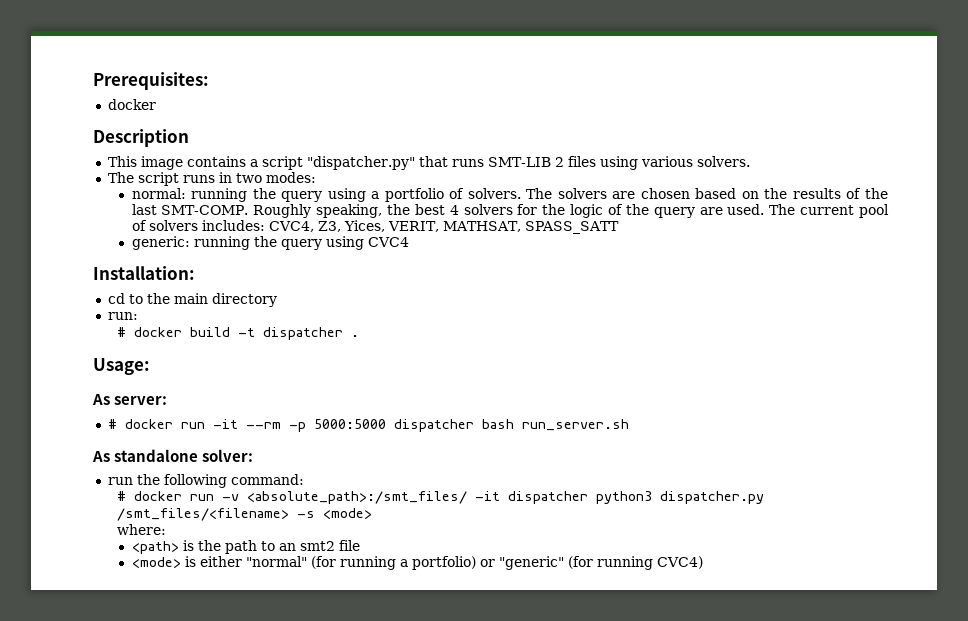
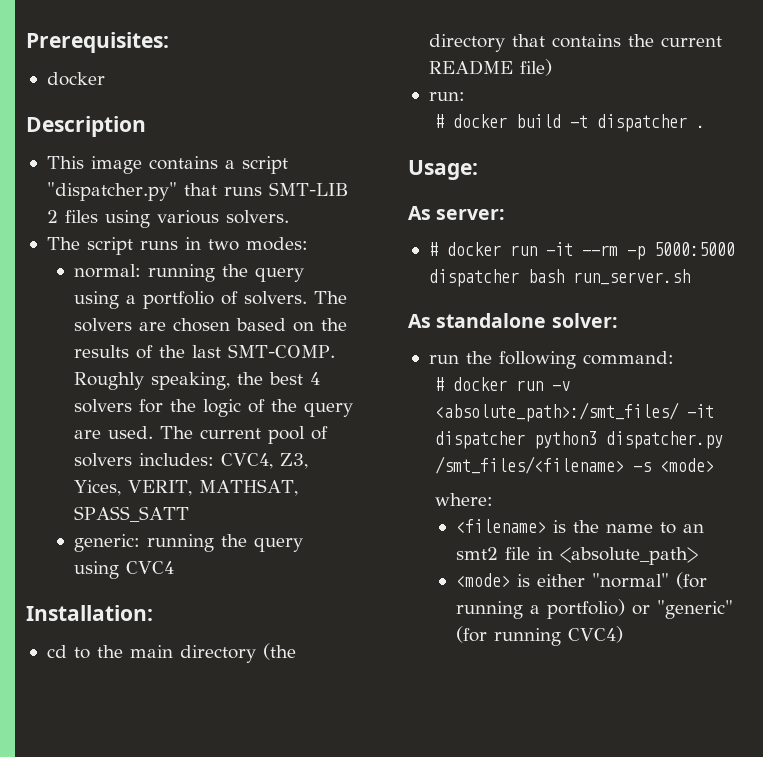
- cd to the main directory
+ cd to the main directory (the directory that contains the current README file)
- <path> is the path to an smt2 file
+ <filename> is the name to an smt2 file in <absolute_path>

